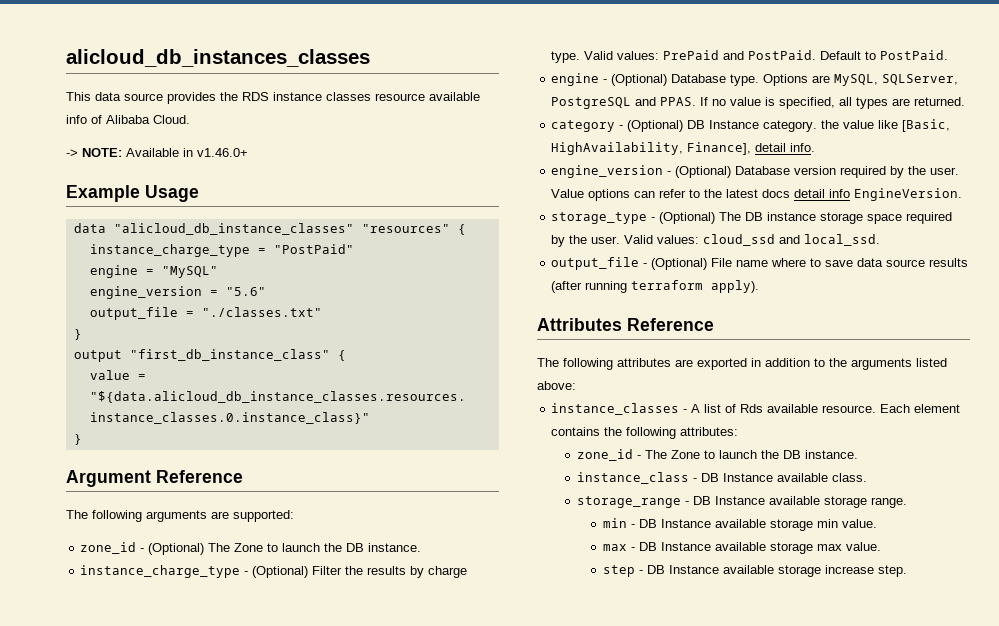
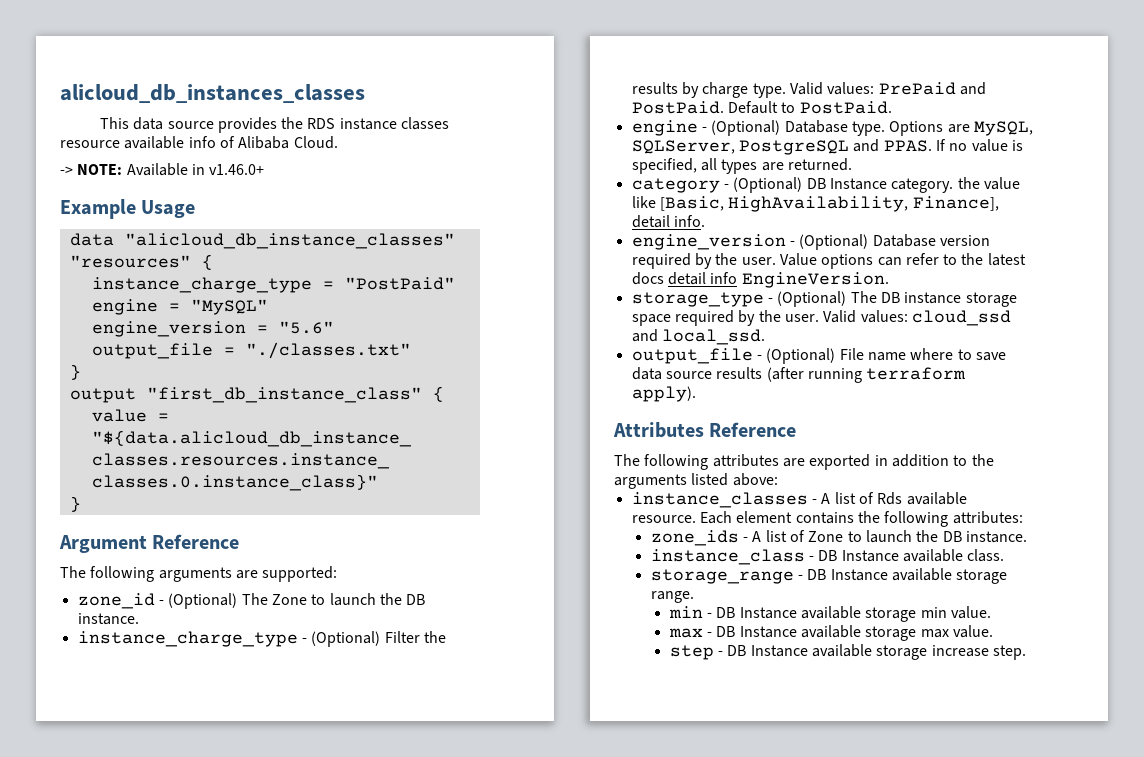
- zone_id - The Zone to launch the DB instance.
+ zone_ids - A list of Zone to launch the DB instance.

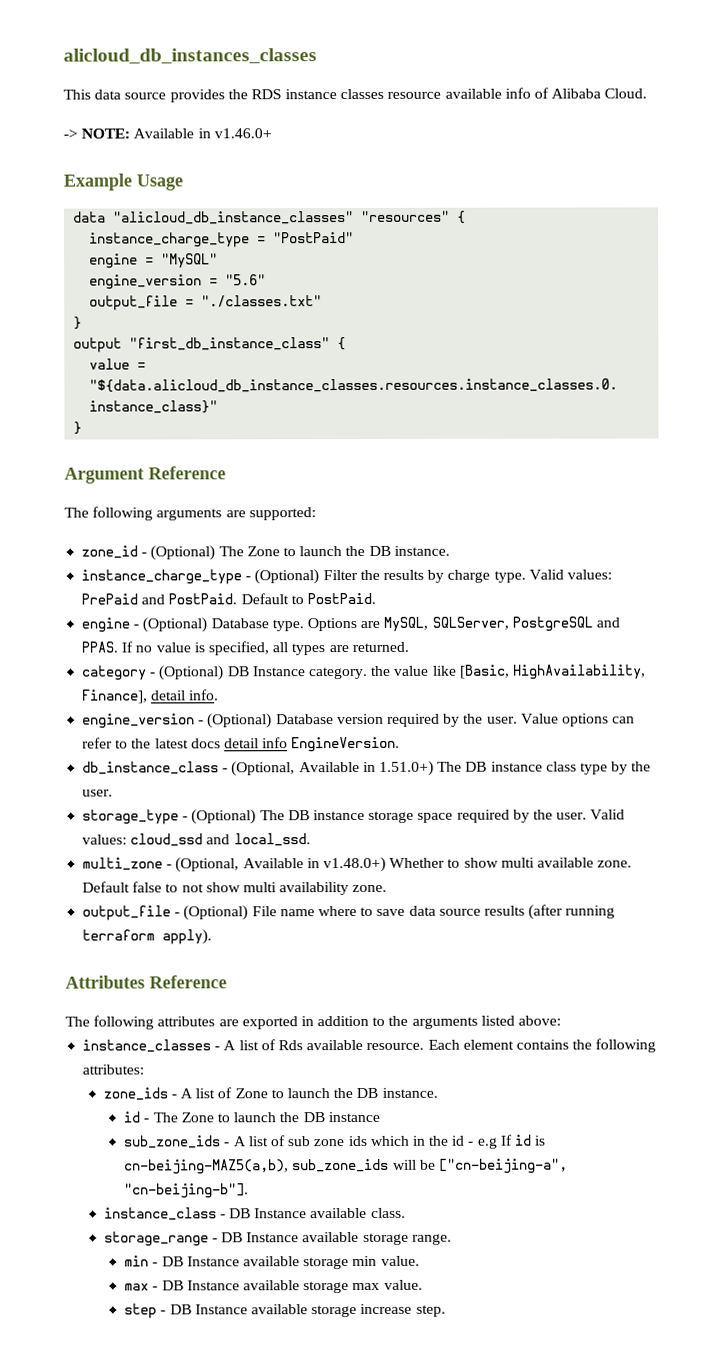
+ db_instance_class - (Optional, Available in 1.51.0+) The DB instance class type by the user.
+ multi_zone - (Optional, Available in v1.48.0+) Whether to show multi available zone. Default false to not show multi availability zone.
+ id - The Zone to launch the DB instance
+ sub_zone_ids - A list of sub zone ids which in the id - e.g If id is cn-beijing-MAZ5(a,b), sub_zone_ids will be ["cn-beijing-a", "cn-beijing-b"].

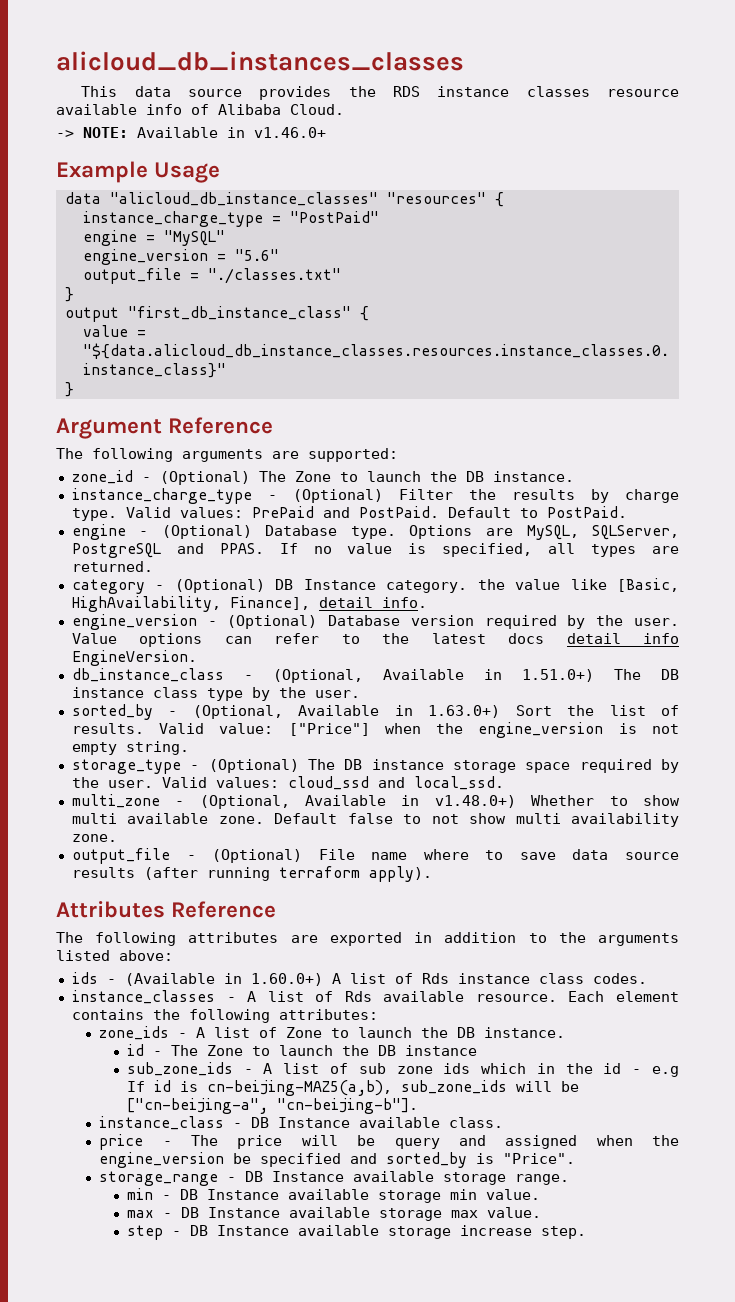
+ sorted_by - (Optional, Available in 1.63.0+) Sort the list of results. Valid value: ["Price"] when the engine_version is not empty string.
+ ids - (Available in 1.60.0+) A list of Rds instance class codes.
+ price - The price will be query and assigned when the engine_version be specified and sorted_by is "Price".

